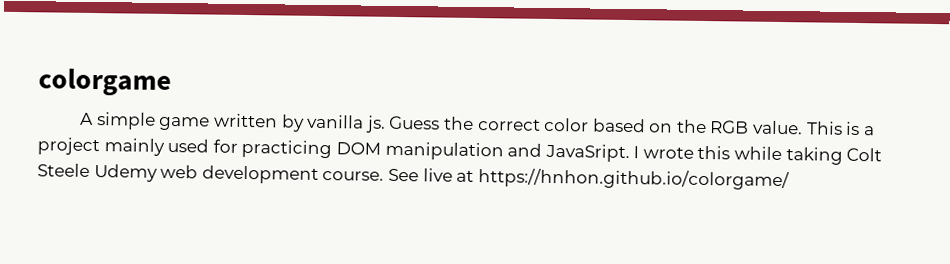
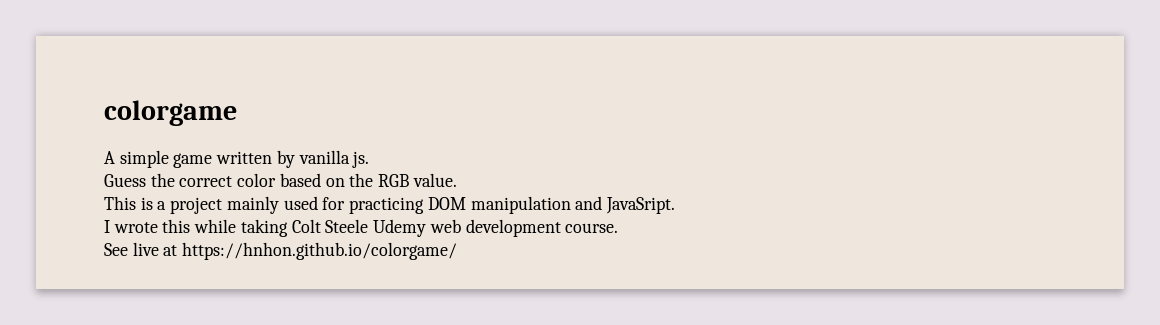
- A simple game written by vanilla js. Guess the correct color based on the RGB value. This is a project mainly used for practicing DOM manipulation and JavaSript. I wrote this while taking Colt Steele Udemy web development course. See live at https://hnhon.github.io/colorgame/
+ A simple game written by vanilla js.
+ Guess the correct color based on the RGB value.
+ This is a project mainly used for practicing DOM manipulation and JavaSript.
+ I wrote this while taking Colt Steele Udemy web development course.
+ See live at https://hnhon.github.io/colorgame/

